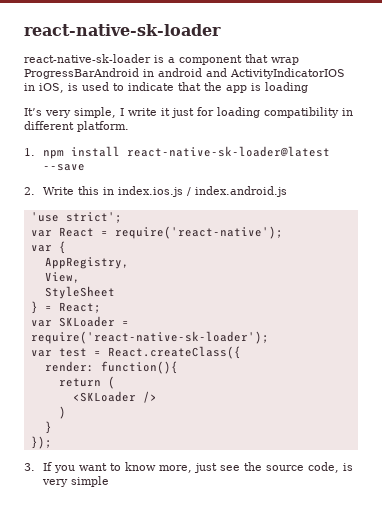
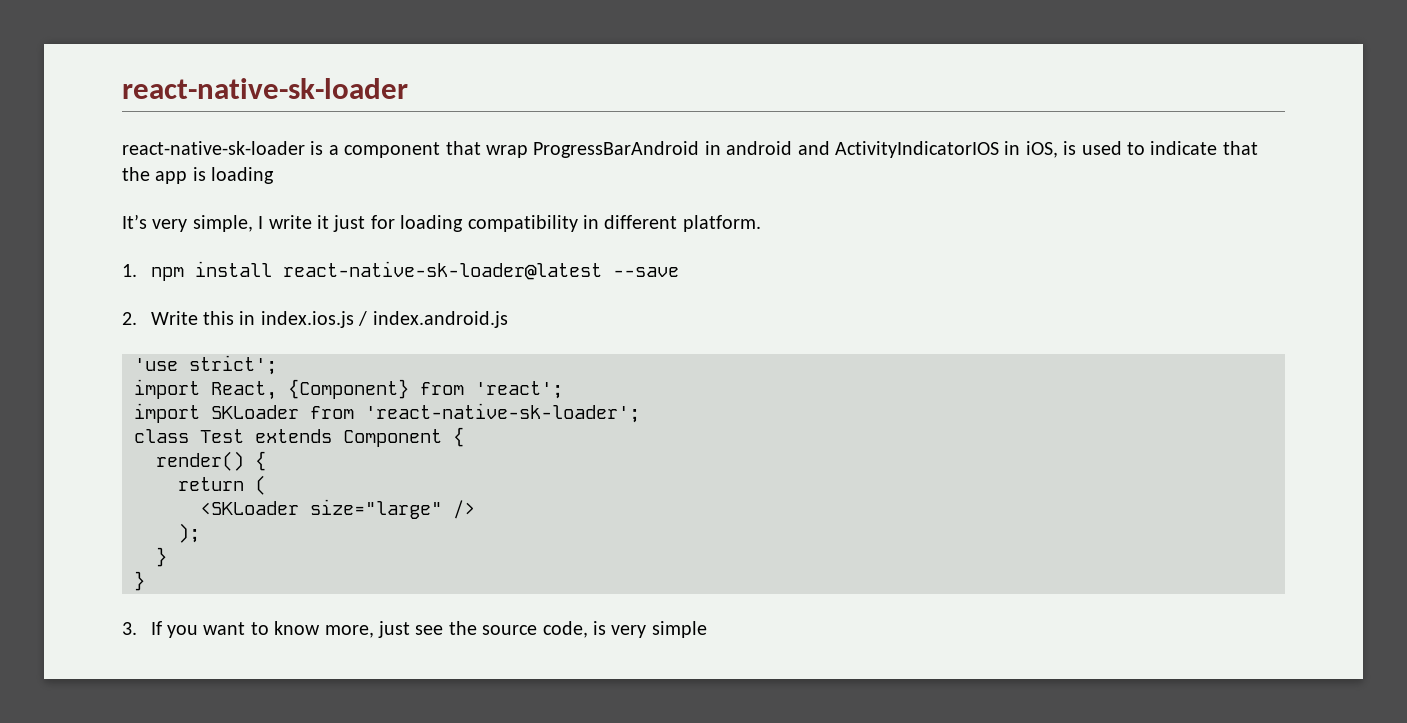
- var React = require('react-native');
- var {
- AppRegistry,
- View,
- StyleSheet
- } = React;
- var SKLoader = require('react-native-sk-loader');
- var test = React.createClass({
- render: function(){
+ import React, {Component} from 'react';
+ import SKLoader from 'react-native-sk-loader';
+ class Test extends Component {
+ render() {
- <SKLoader />
+ <SKLoader size="large" />
- )
+ );
  }
- });
+ }

